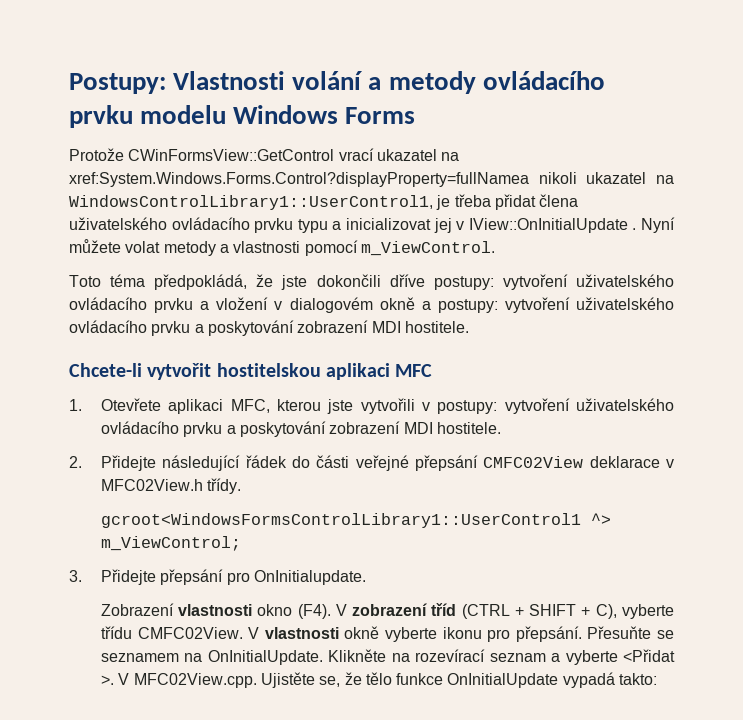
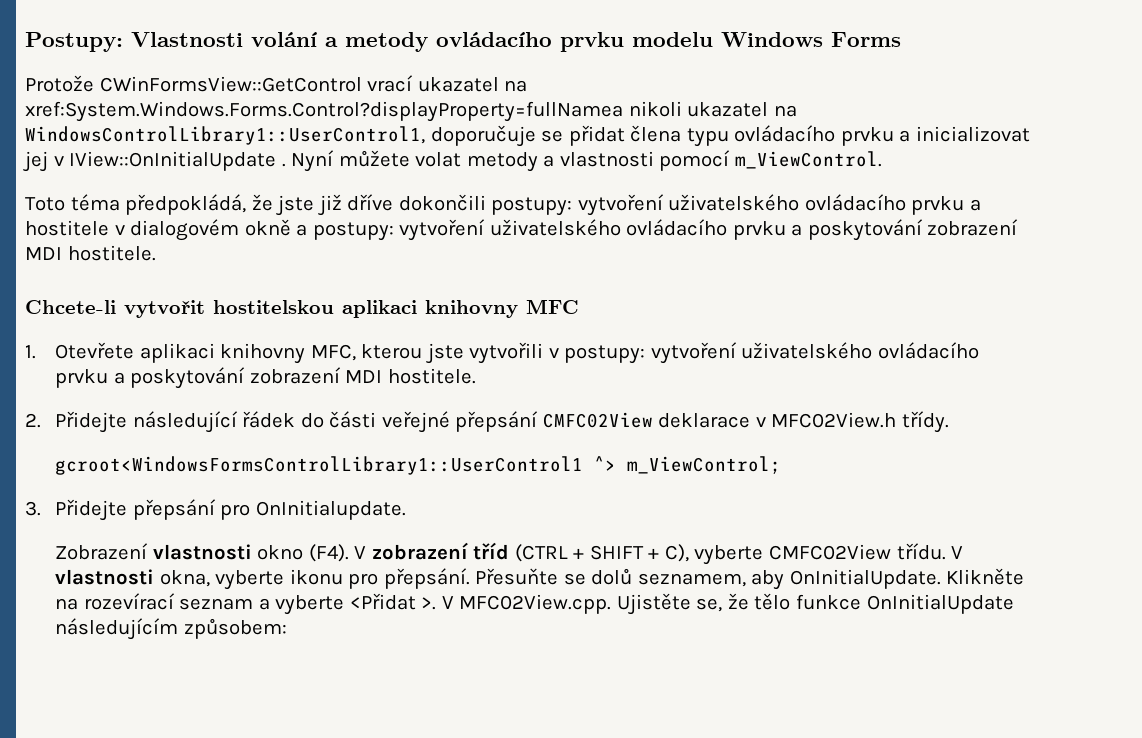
- Protože CWinFormsView::GetControl vrací ukazatel na xref:System.Windows.Forms.Control?displayProperty=fullNamea nikoli ukazatel na WindowsControlLibrary1::UserControl1, je třeba přidat člena uživatelského ovládacího prvku typu a inicializovat jej v IView::OnInitialUpdate .
+ Protože CWinFormsView::GetControl vrací ukazatel na xref:System.Windows.Forms.Control?displayProperty=fullNamea nikoli ukazatel na WindowsControlLibrary1::UserControl1, doporučuje se přidat člena typu ovládacího prvku a inicializovat jej v IView::OnInitialUpdate .
- Toto téma předpokládá, že jste dokončili dříve postupy: vytvoření uživatelského ovládacího prvku a vložení v dialogovém okně a postupy: vytvoření uživatelského ovládacího prvku a poskytování zobrazení MDI hostitele.
+ Toto téma předpokládá, že jste již dříve dokončili postupy: vytvoření uživatelského ovládacího prvku a hostitele v dialogovém okně a postupy: vytvoření uživatelského ovládacího prvku a poskytování zobrazení MDI hostitele.
- Chcete-li vytvořit hostitelskou aplikaci MFC
+ Chcete-li vytvořit hostitelskou aplikaci knihovny MFC
- 1. Otevřete aplikaci MFC, kterou jste vytvořili v postupy: vytvoření uživatelského ovládacího prvku a poskytování zobrazení MDI hostitele.
+ 1. Otevřete aplikaci knihovny MFC, kterou jste vytvořili v postupy: vytvoření uživatelského ovládacího prvku a poskytování zobrazení MDI hostitele.
- Zobrazení vlastnosti okno (F4). V zobrazení tříd (CTRL + SHIFT + C), vyberte třídu CMFC02View.
+ Zobrazení vlastnosti okno (F4). V zobrazení tříd (CTRL + SHIFT + C), vyberte CMFC02View třídu.
- V vlastnosti okně vyberte ikonu pro přepsání.
+ V vlastnosti okna, vyberte ikonu pro přepsání.
- Přesuňte se seznamem na OnInitialUpdate.
+ Přesuňte se dolů seznamem, aby OnInitialUpdate.
- V MFC02View.cpp. Ujistěte se, že tělo funkce OnInitialUpdate vypadá takto:
+ V MFC02View.cpp. Ujistěte se, že tělo funkce OnInitialUpdate následujícím způsobem:

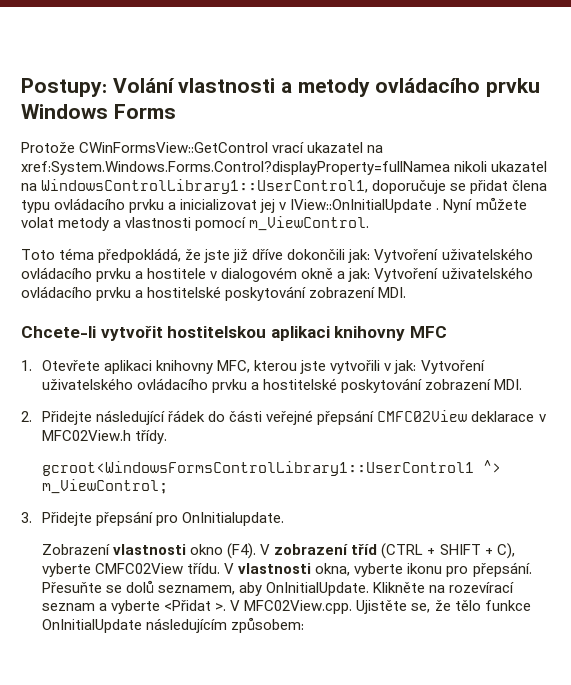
- Postupy: Vlastnosti volání a metody ovládacího prvku modelu Windows Forms
+ Postupy: Volání vlastnosti a metody ovládacího prvku Windows Forms
- Toto téma předpokládá, že jste již dříve dokončili postupy: vytvoření uživatelského ovládacího prvku a hostitele v dialogovém okně a postupy: vytvoření uživatelského ovládacího prvku a poskytování zobrazení MDI hostitele.
+ Toto téma předpokládá, že jste již dříve dokončili jak: Vytvoření uživatelského ovládacího prvku a hostitele v dialogovém okně a jak: Vytvoření uživatelského ovládacího prvku a hostitelské poskytování zobrazení MDI.
- 1. Otevřete aplikaci knihovny MFC, kterou jste vytvořili v postupy: vytvoření uživatelského ovládacího prvku a poskytování zobrazení MDI hostitele.
+ 1. Otevřete aplikaci knihovny MFC, kterou jste vytvořili v jak: Vytvoření uživatelského ovládacího prvku a hostitelské poskytování zobrazení MDI.

